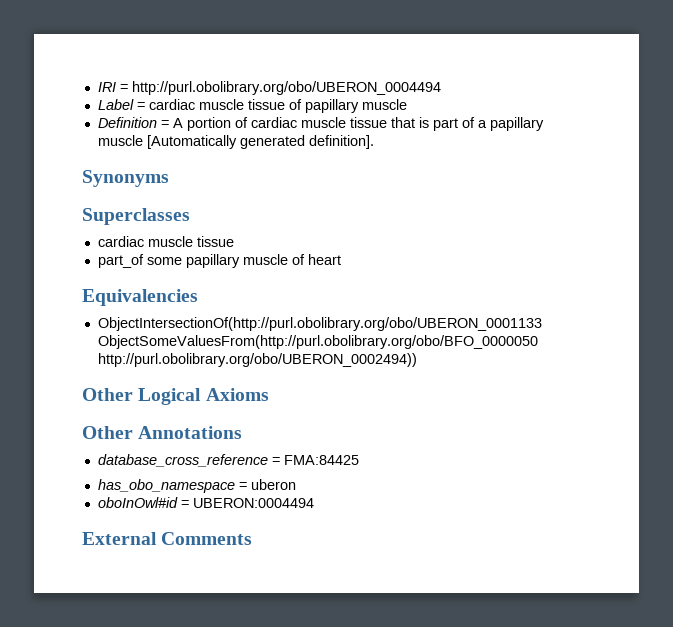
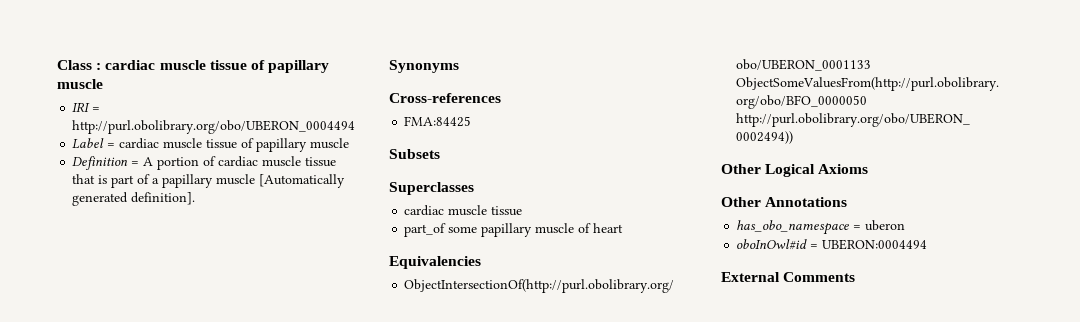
+ Class : cardiac muscle tissue of papillary muscle
+ Cross-references
+ FMA:84425
+ Subsets
- database_cross_reference = FMA:84425

